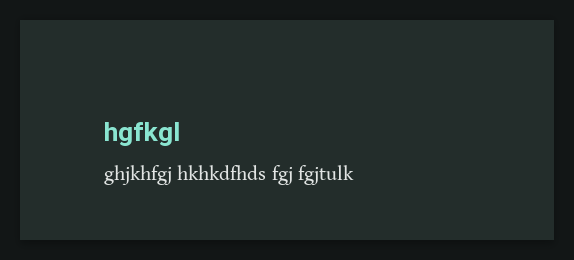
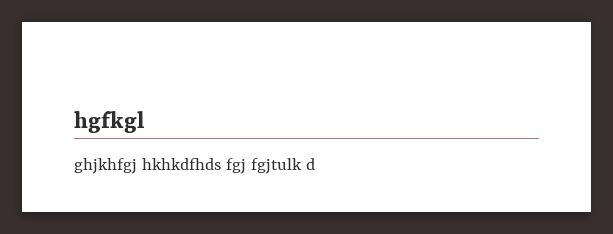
- ghjkhfgj hkhkdfhds fgj fgjtulk
+ ghjkhfgj hkhkdfhds fgj fgjtulk d

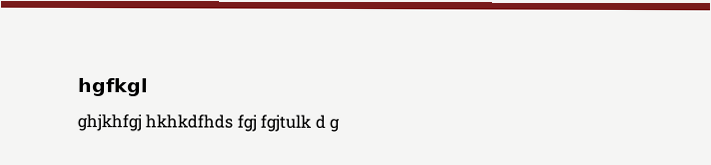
- ghjkhfgj hkhkdfhds fgj fgjtulk d
+ ghjkhfgj hkhkdfhds fgj fgjtulk d g

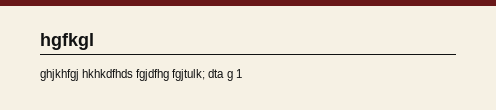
- ghjkhfgj hkhkdfhds fgj fgjtulk d g
+ ghjkhfgj hkhkdfhds fgjdfhg fgjtulk; dta g 1

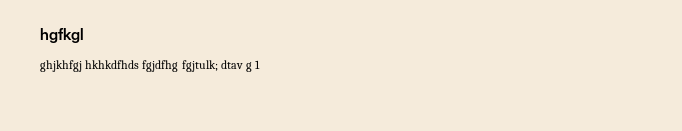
- ghjkhfgj hkhkdfhds fgjdfhg fgjtulk; dta g 1
+ ghjkhfgj hkhkdfhds fgjdfhg fgjtulk; dtav g 1

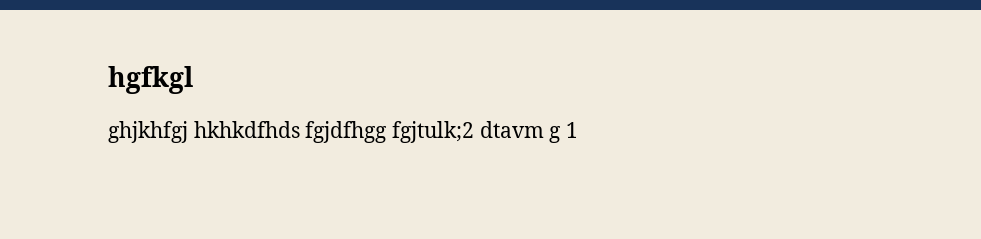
- ghjkhfgj hkhkdfhds fgjdfhg fgjtulk; dtav g 1
+ ghjkhfgj hkhkdfhds fgjdfhgg fgjtulk;2 dtavm g 1

